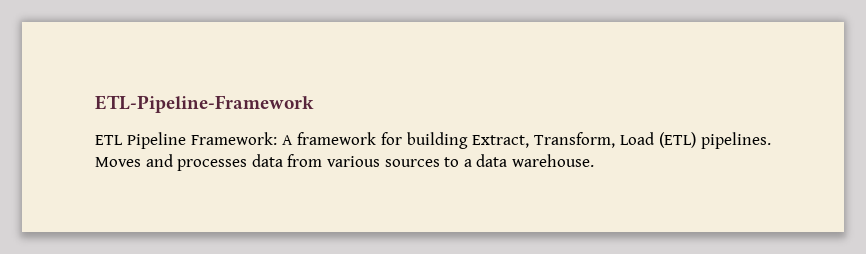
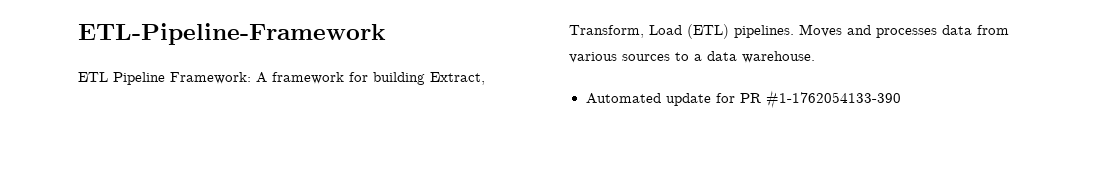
+ Automated update for PR #1-1762054133-390

